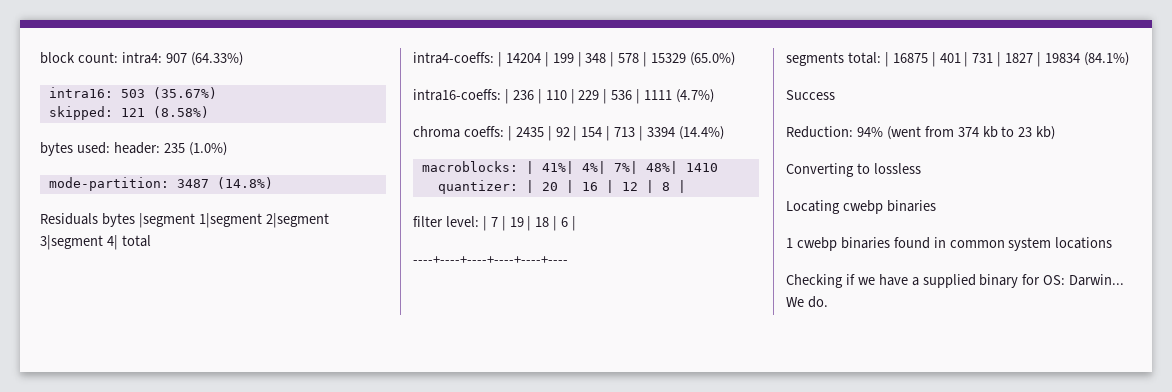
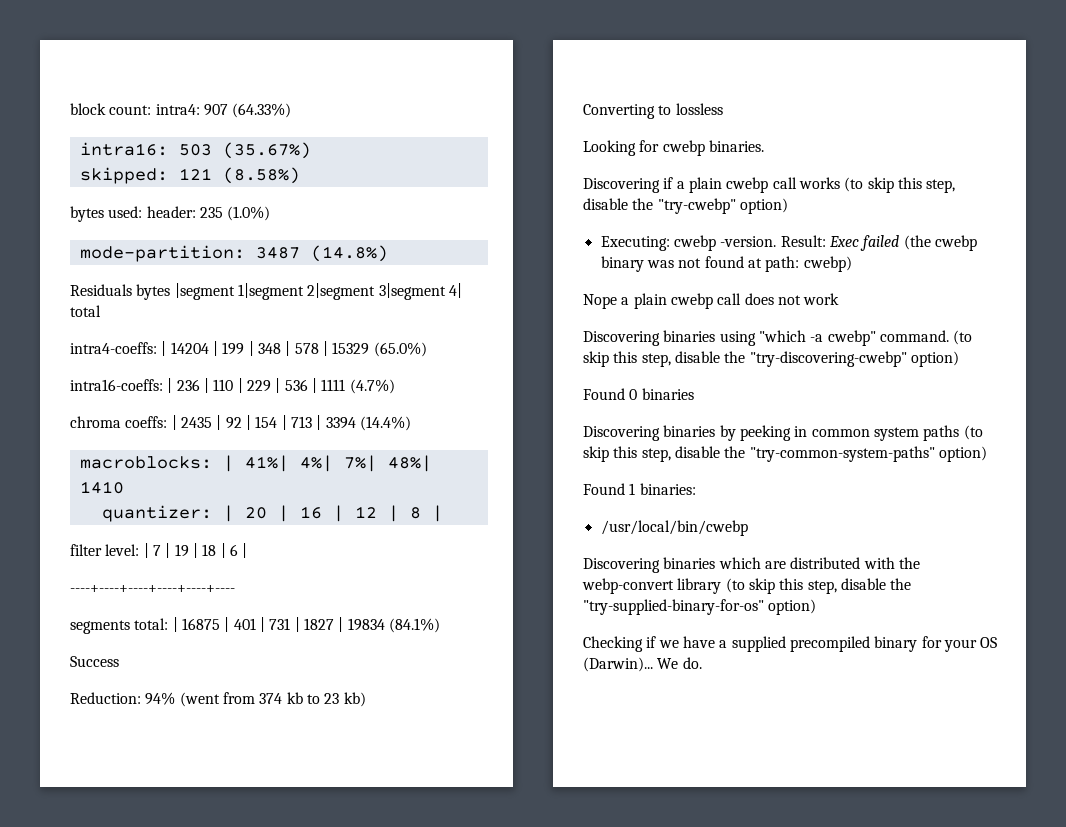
- Locating cwebp binaries
- 1 cwebp binaries found in common system locations
+ Looking for cwebp binaries.
+ Discovering if a plain cwebp call works (to skip this step, disable the "try-cwebp" option)
+ Executing: cwebp -version. Result: Exec failed (the cwebp binary was not found at path: cwebp)
+ Nope a plain cwebp call does not work
+ Discovering binaries using "which -a cwebp" command. (to skip this step, disable the "try-discovering-cwebp" option)
+ Found 0 binaries
+ Discovering binaries by peeking in common system paths (to skip this step, disable the "try-common-system-paths" option)
+ Found 1 binaries:
+ /usr/local/bin/cwebp
+ Discovering binaries which are distributed with the webp-convert library (to skip this step, disable the "try-supplied-binary-for-os" option)
- Checking if we have a supplied binary for OS: Darwin...
+ Checking if we have a supplied precompiled binary for your OS (Darwin)...

